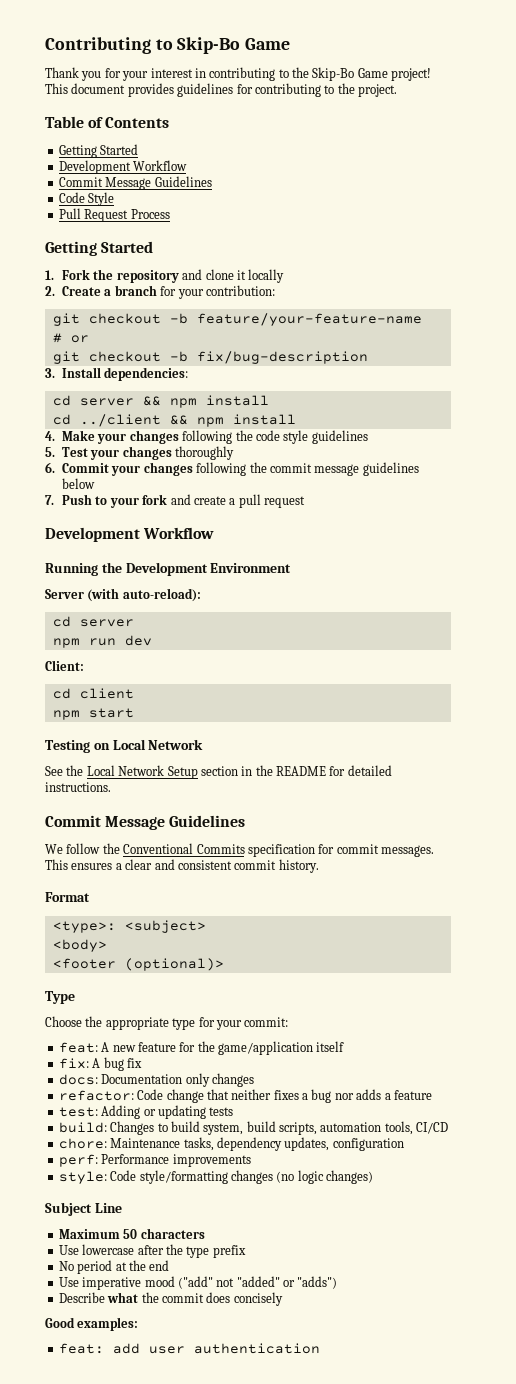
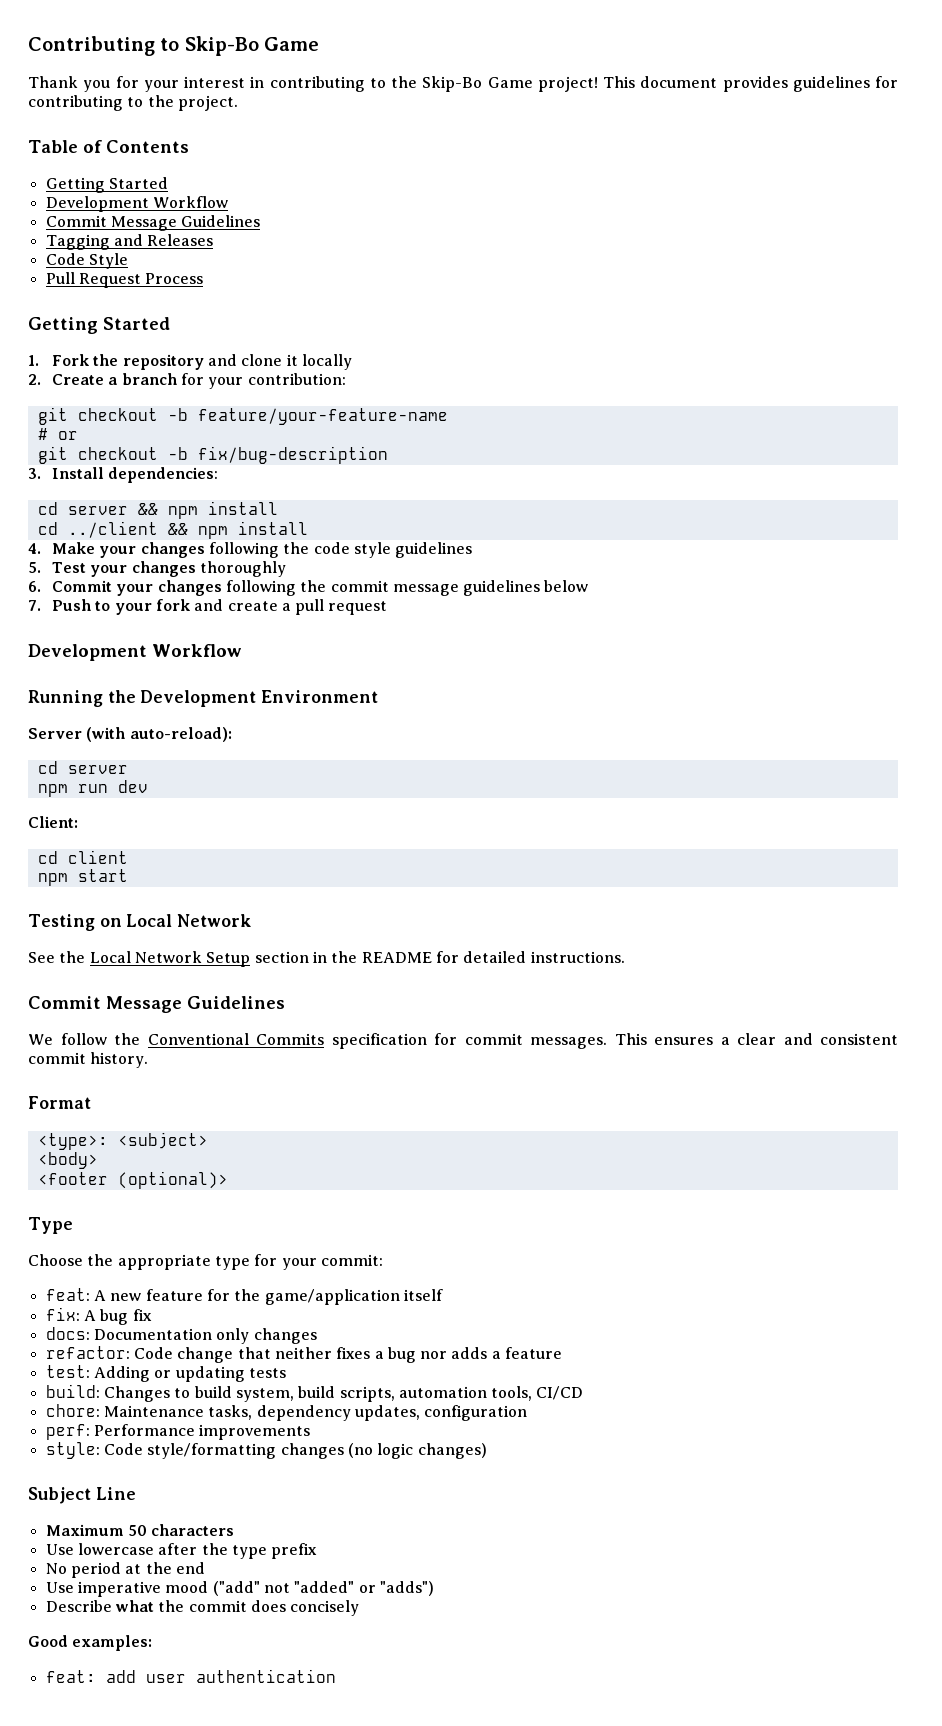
+ Tagging and Releases

